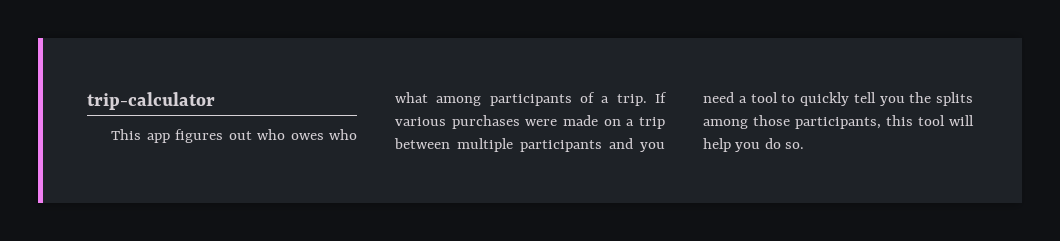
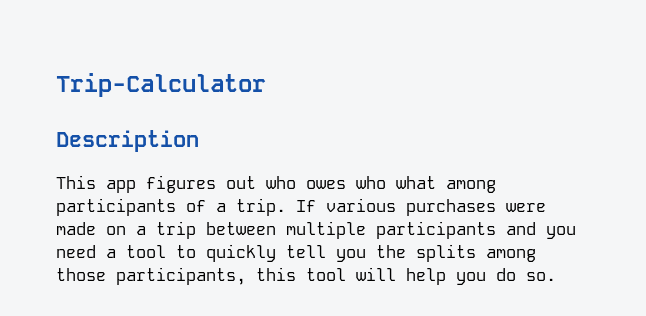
- trip-calculator
+ Trip-Calculator
+ Description

